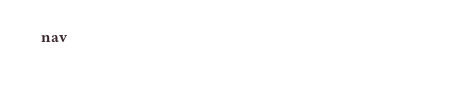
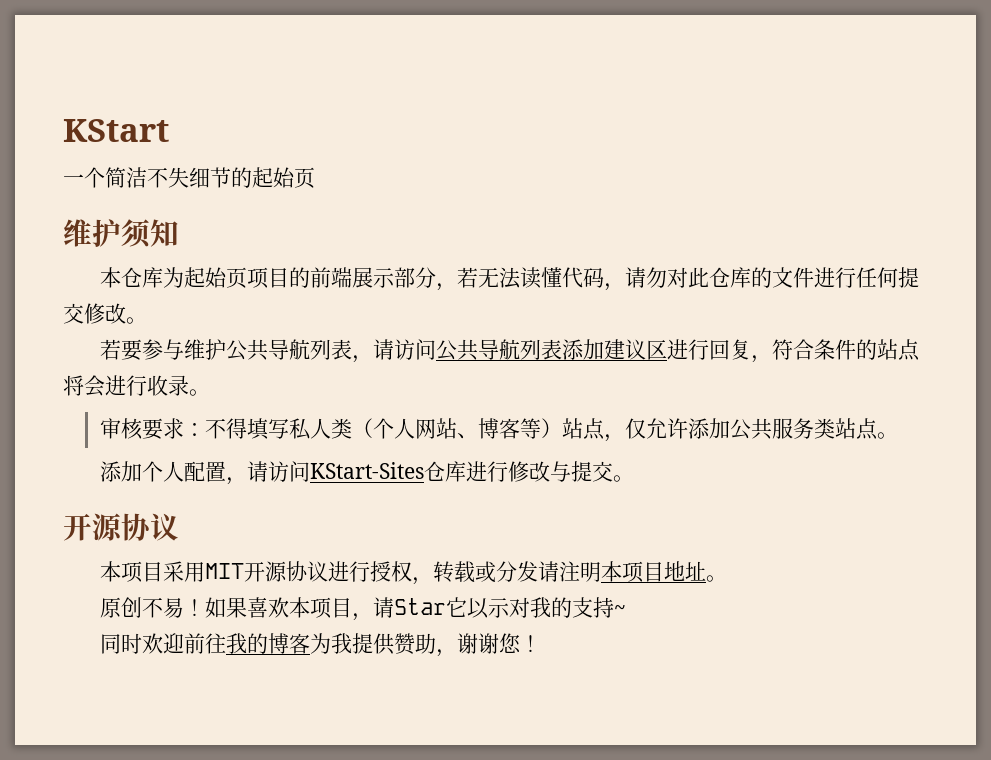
- nav
+ KStart
+ 一个简洁不失细节的起始页
+ 维护须知
+ 本仓库为起始页项目的前端展示部分，若无法读懂代码，请勿对此仓库的文件进行任何提交修改。
+ 若要参与维护公共导航列表，请访问公共导航列表添加建议区进行回复，符合条件的站点将会进行收录。
+ 审核要求：不得填写私人类（个人网站、博客等）站点，仅允许添加公共服务类站点。
+ 添加个人配置，请访问KStart-Sites仓库进行修改与提交。
+ 开源协议
+ 本项目采用MIT开源协议进行授权，转载或分发请注明本项目地址。
+ 原创不易！如果喜欢本项目，请Star它以示对我的支持~
+ 同时欢迎前往我的博客为我提供赞助，谢谢您！

